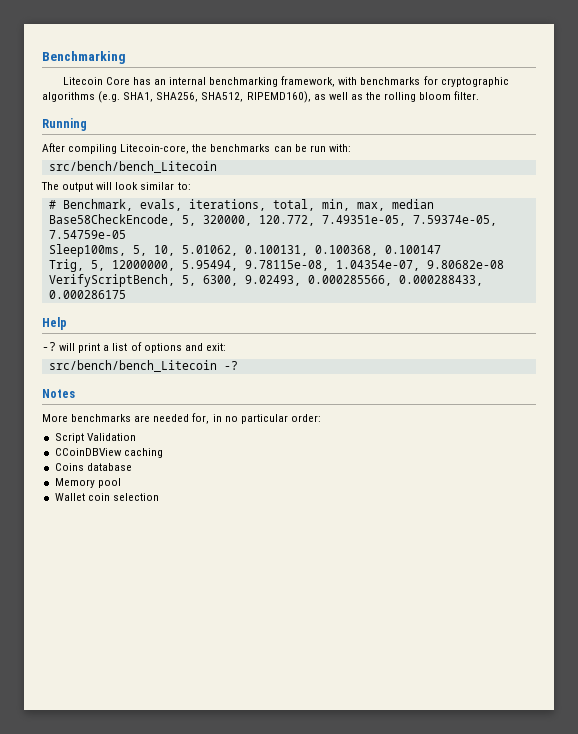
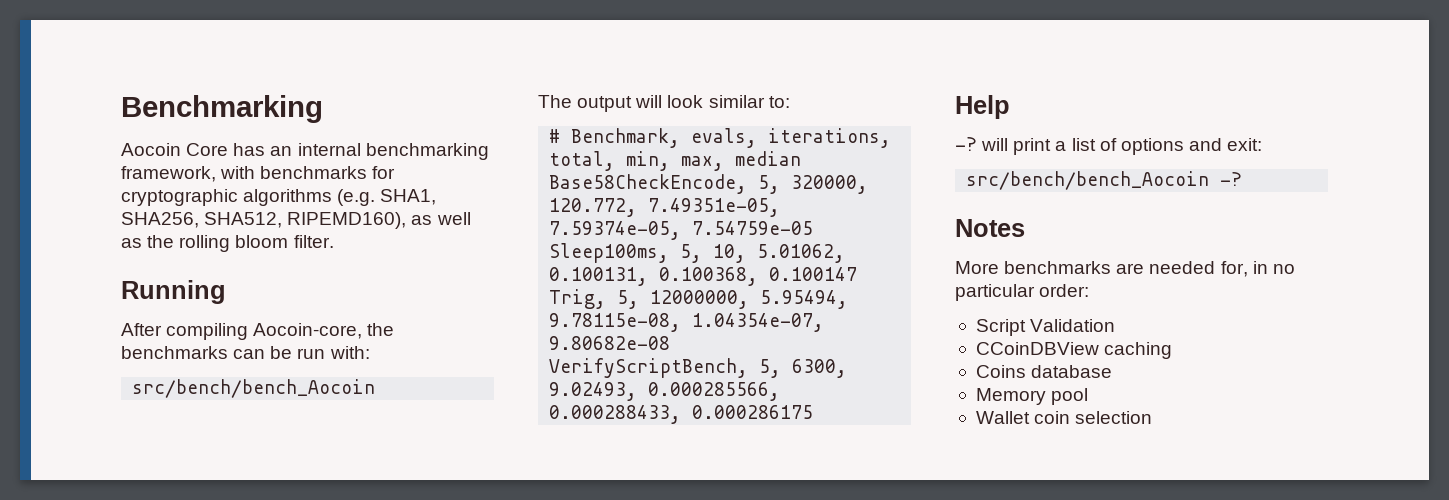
- Litecoin Core has an internal benchmarking framework, with benchmarks for cryptographic algorithms (e.g. SHA1, SHA256, SHA512, RIPEMD160), as well as the rolling bloom filter.
+ Aocoin Core has an internal benchmarking framework, with benchmarks for cryptographic algorithms (e.g. SHA1, SHA256, SHA512, RIPEMD160), as well as the rolling bloom filter.
- After compiling Litecoin-core, the benchmarks can be run with:
- src/bench/bench_Litecoin
+ After compiling Aocoin-core, the benchmarks can be run with:
+ src/bench/bench_Aocoin
- src/bench/bench_Litecoin -?
+ src/bench/bench_Aocoin -?

